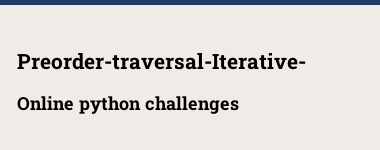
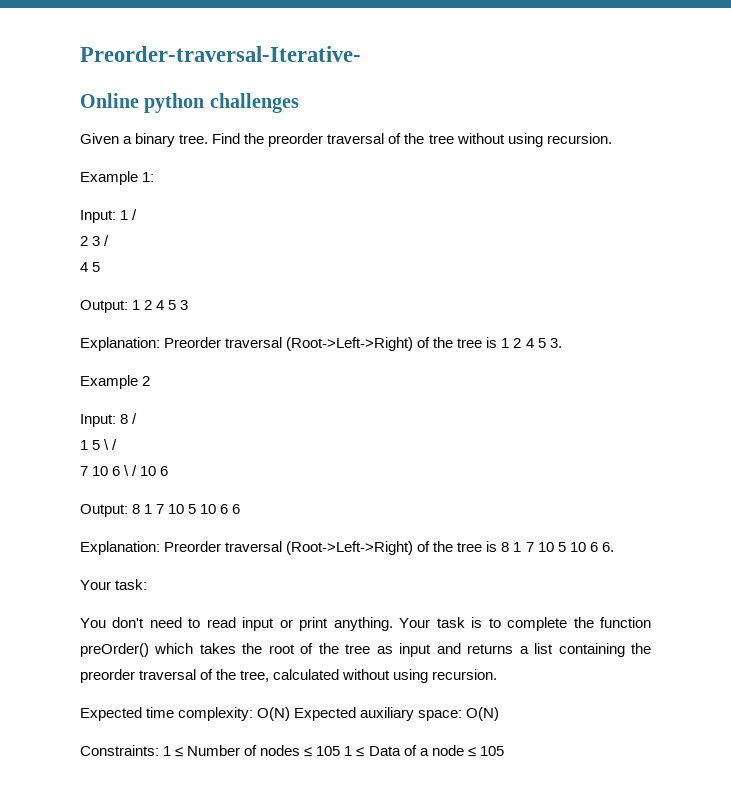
+ Given a binary tree. Find the preorder traversal of the tree without using recursion.
+ Example 1:
+ Input: 1 /
+ 2 3 /
+ 4 5
+ Output: 1 2 4 5 3
+ Explanation: Preorder traversal (Root->Left->Right) of the tree is 1 2 4 5 3.
+ Example 2
+ Input: 8 /
+ 1 5 \ /
+ 7 10 6 \ / 10 6
+ Output: 8 1 7 10 5 10 6 6
+ Explanation: Preorder traversal (Root->Left->Right) of the tree is 8 1 7 10 5 10 6 6.
+ Your task:
+ You don't need to read input or print anything. Your task is to complete the function preOrder() which takes the root of the tree as input and returns a list containing the preorder traversal of the tree, calculated without using recursion.
+ Expected time complexity: O(N) Expected auxiliary space: O(N)
+ Constraints: 1 ≤ Number of nodes ≤ 105 1 ≤ Data of a node ≤ 105

